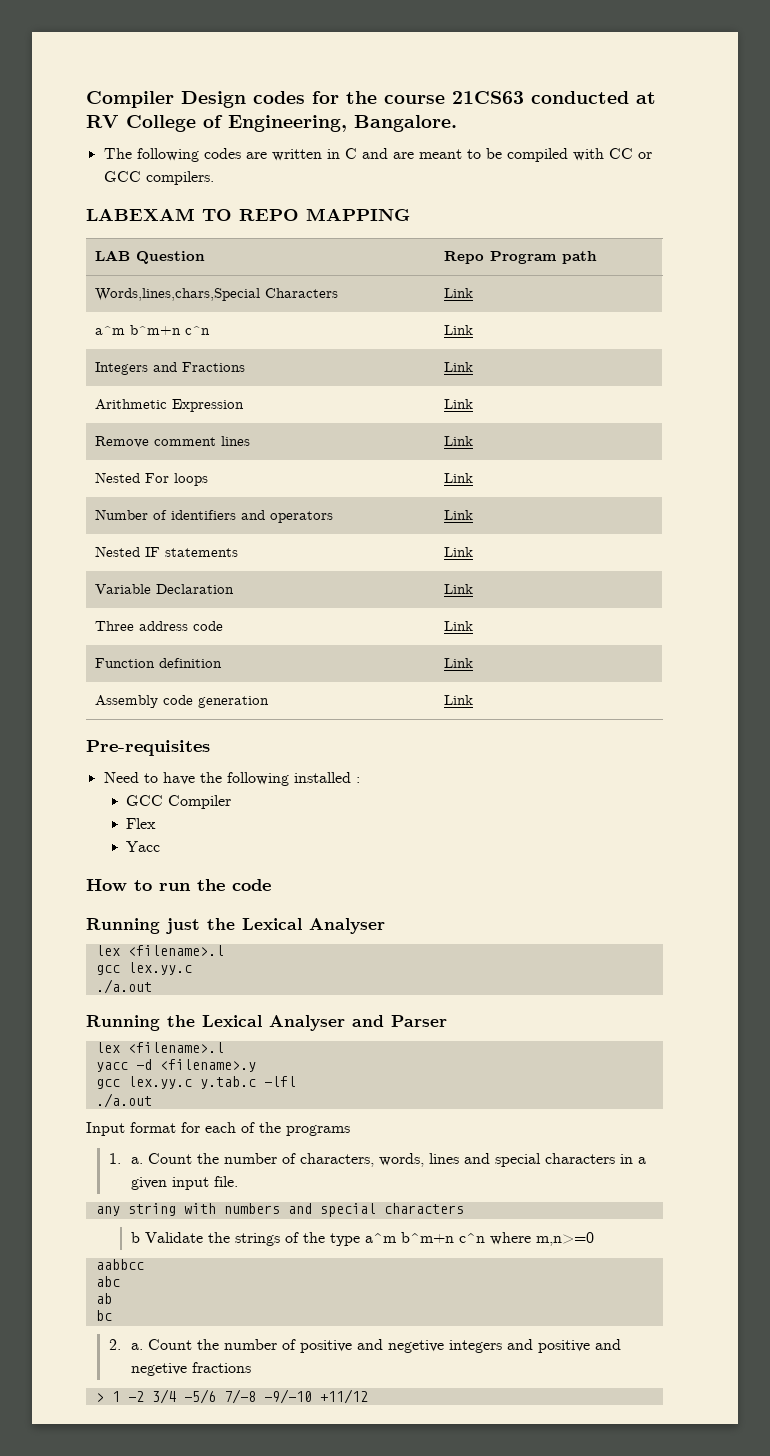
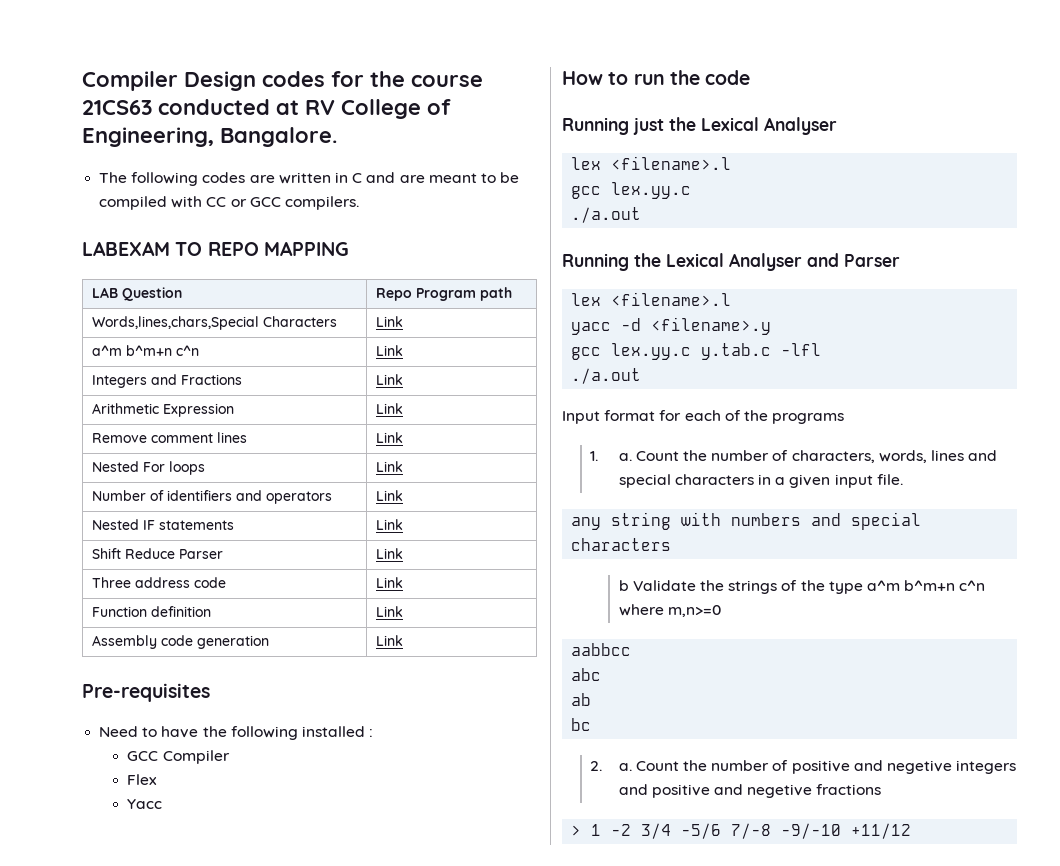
- Variable Declaration | Link
+ Shift Reduce Parser | Link

